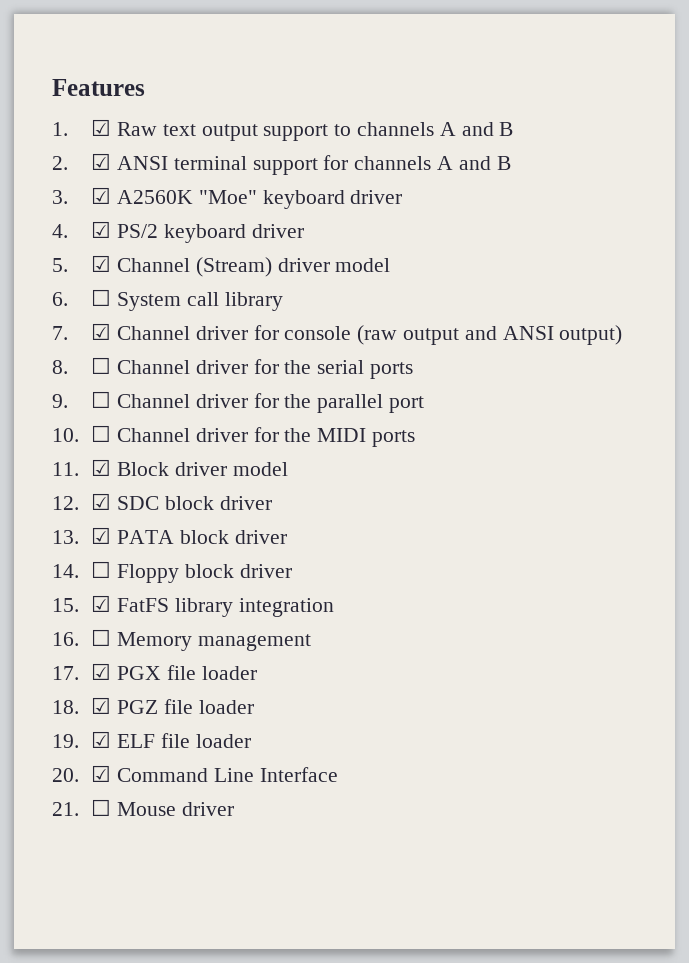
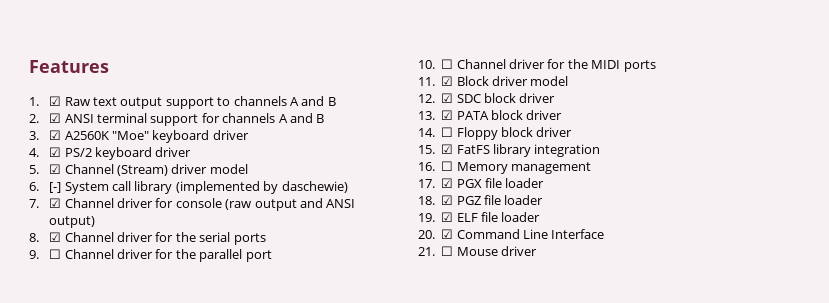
- 6. ☐ System call library
+ 6. [-] System call library (implemented by daschewie)
- 8. ☐ Channel driver for the serial ports
+ 8. ☑ Channel driver for the serial ports

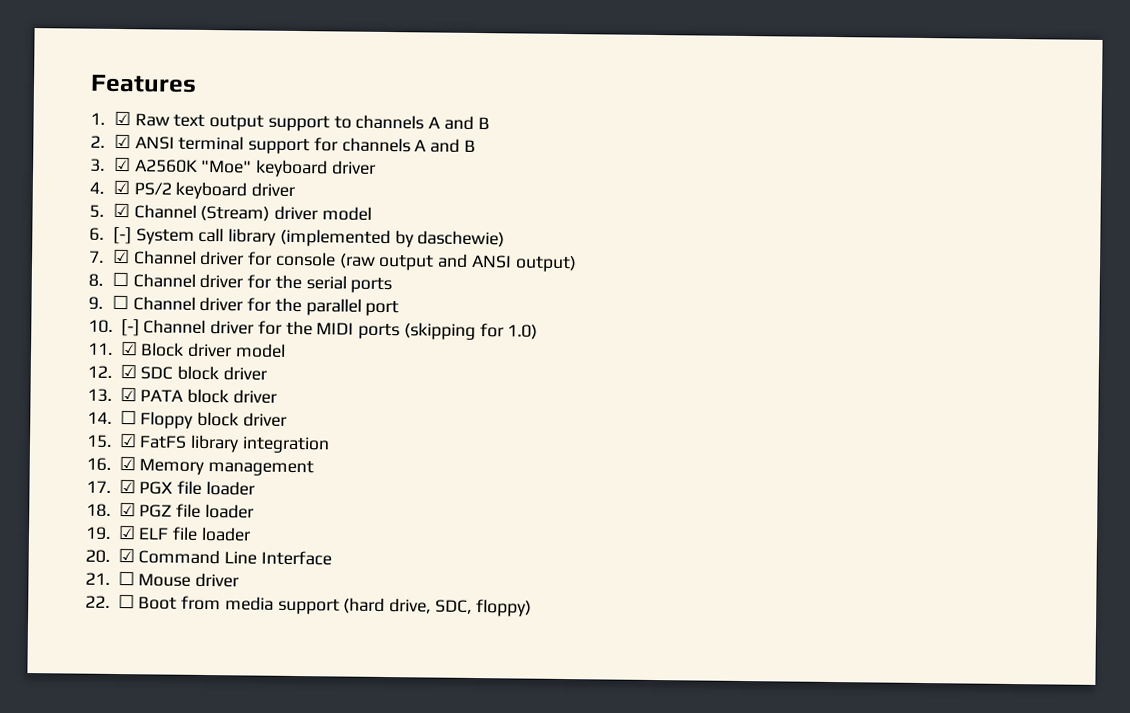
- 8. ☑ Channel driver for the serial ports
+ 8. ☐ Channel driver for the serial ports
- 10. ☐ Channel driver for the MIDI ports
+ 10. [-] Channel driver for the MIDI ports (skipping for 1.0)
- 16. ☐ Memory management
+ 16. ☑ Memory management
+ 22. ☐ Boot from media support (hard drive, SDC, floppy)

